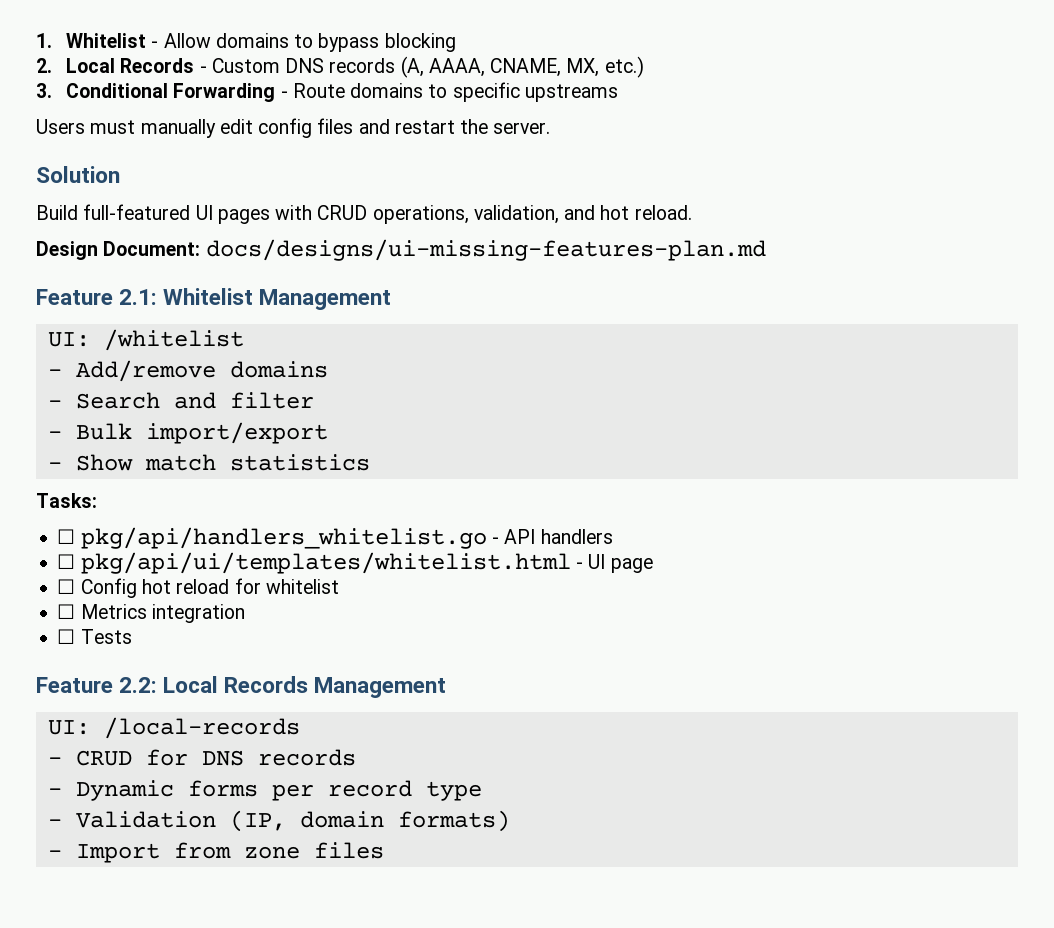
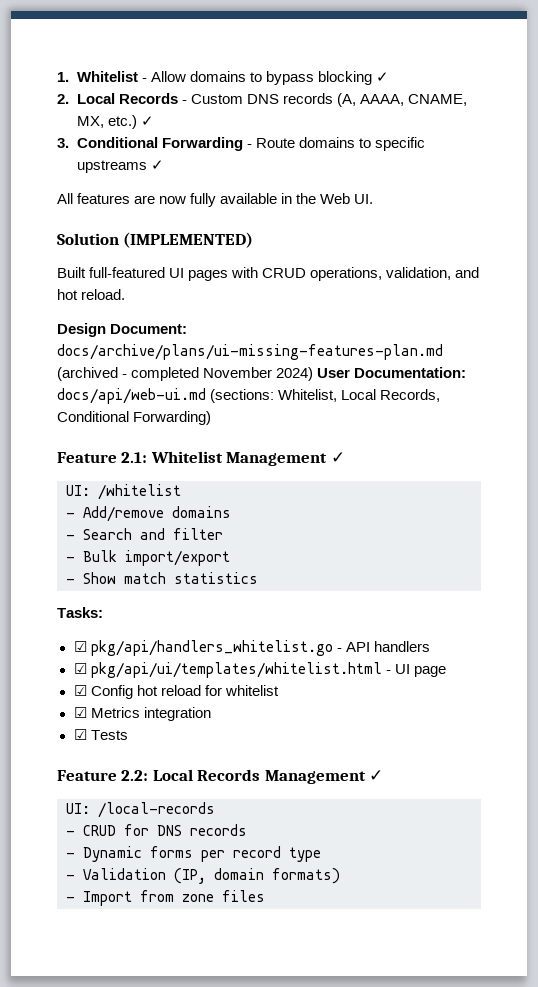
- 1. Whitelist - Allow domains to bypass blocking
+ 1. Whitelist - Allow domains to bypass blocking ✓
- 2. Local Records - Custom DNS records (A, AAAA, CNAME, MX, etc.)
+ 2. Local Records - Custom DNS records (A, AAAA, CNAME, MX, etc.) ✓
- 3. Conditional Forwarding - Route domains to specific upstreams
- Users must manually edit config files and restart the server.
+ 3. Conditional Forwarding - Route domains to specific upstreams ✓
+ All features are now fully available in the Web UI.
- Solution
- Build full-featured UI pages with CRUD operations, validation, and hot reload.
+ Solution (IMPLEMENTED)
+ Built full-featured UI pages with CRUD operations, validation, and hot reload.
- Design Document: docs/designs/ui-missing-features-plan.md
+ Design Document: docs/archive/plans/ui-missing-features-plan.md (archived - completed November 2024) User Documentation: docs/api/web-ui.md (sections: Whitelist, Local Records, Conditional Forwarding)
- Feature 2.1: Whitelist Management
+ Feature 2.1: Whitelist Management ✓
- ☐ pkg/api/handlers_whitelist.go - API handlers
+ ☑ pkg/api/handlers_whitelist.go - API handlers
- ☐ pkg/api/ui/templates/whitelist.html - UI page
+ ☑ pkg/api/ui/templates/whitelist.html - UI page
- ☐ Config hot reload for whitelist
+ ☑ Config hot reload for whitelist
- ☐ Metrics integration
+ ☑ Metrics integration
- ☐ Tests
+ ☑ Tests
- Feature 2.2: Local Records Management
+ Feature 2.2: Local Records Management ✓

